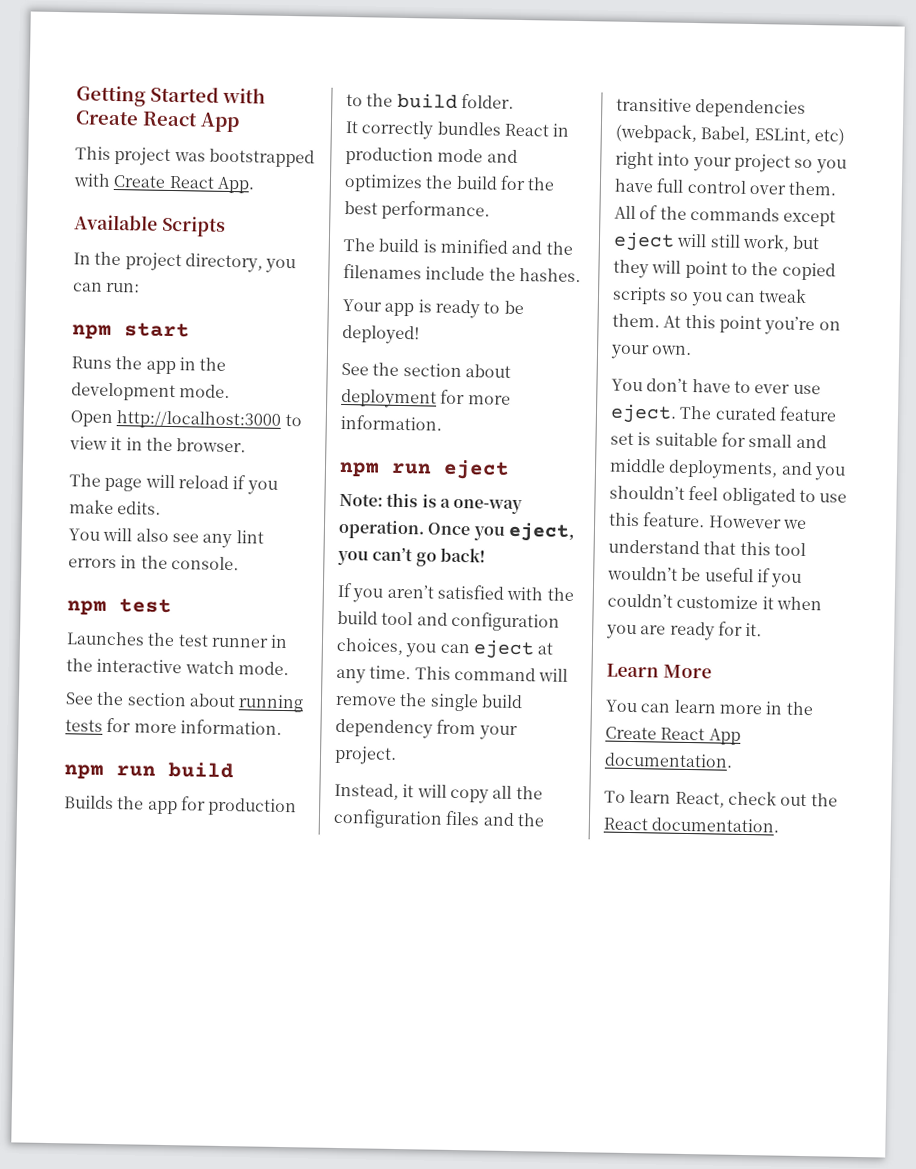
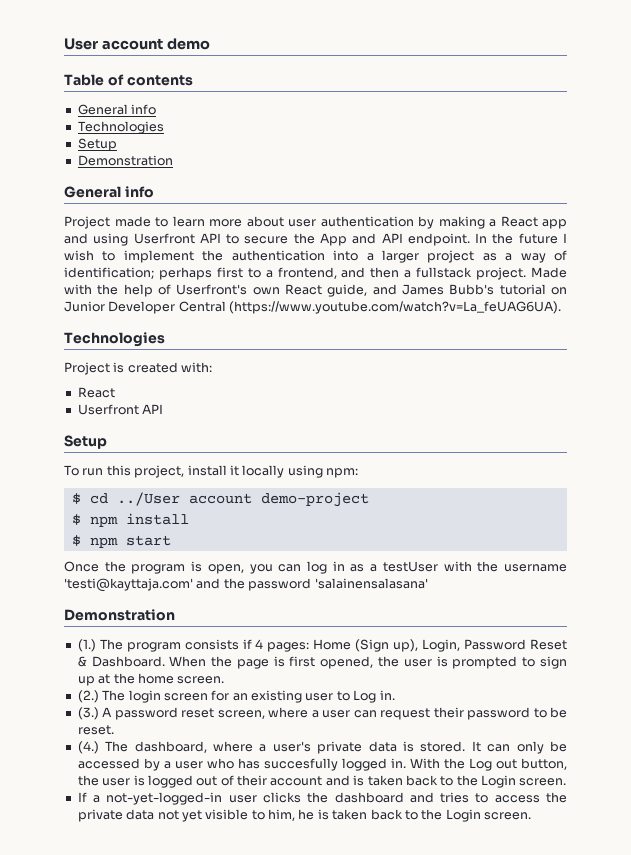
- Getting Started with Create React App
- This project was bootstrapped with Create React App.
- Available Scripts
- In the project directory, you can run:
- npm start
- Runs the app in the development mode.
- Open http://localhost:3000 to view it in the browser.
- The page will reload if you make edits.
- You will also see any lint errors in the console.
- npm test
- Launches the test runner in the interactive watch mode.
- See the section about running tests for more information.
- npm run build
- Builds the app for production to the build folder.
- It correctly bundles React in production mode and optimizes the build for the best performance.
- The build is minified and the filenames include the hashes.
- Your app is ready to be deployed!
- See the section about deployment for more information.
- npm run eject
- Note: this is a one-way operation. Once you eject, you can’t go back!
- If you aren’t satisfied with the build tool and configuration choices, you can eject at any time. This command will remove the single build dependency from your project.
- Instead, it will copy all the configuration files and the transitive dependencies (webpack, Babel, ESLint, etc) right into your project so you have full control over them. All of the commands except eject will still work, but they will point to the copied scripts so you can tweak them. At this point you’re on your own.
- You don’t have to ever use eject. The curated feature set is suitable for small and middle deployments, and you shouldn’t feel obligated to use this feature. However we understand that this tool wouldn’t be useful if you couldn’t customize it when you are ready for it.
- Learn More
- You can learn more in the Create React App documentation.
- To learn React, check out the React documentation.
+ User account demo
+ Table of contents
+ General info
+ Technologies
+ Setup
+ Demonstration
+ General info
+ Project made to learn more about user authentication by making a React app and using Userfront API to secure the App and API endpoint. In the future I wish to implement the authentication into a larger project as a way of identification; perhaps first to a frontend, and then a fullstack project. Made with the help of Userfront's own React guide, and James Bubb's tutorial on Junior Developer Central (https://www.youtube.com/watch?v=La_feUAG6UA).
+ Technologies
+ Project is created with:
+ React
+ Userfront API
+ Setup
+ To run this project, install it locally using npm:
+ $ cd ../User account demo-project
+ $ npm install
+ $ npm start
+ Once the program is open, you can log in as a testUser with the username 'testi@kayttaja.com' and the password 'salainensalasana'
+ Demonstration
+ (1.) The program consists if 4 pages: Home (Sign up), Login, Password Reset & Dashboard. When the page is first opened, the user is prompted to sign up at the home screen.
+ (2.) The login screen for an existing user to Log in.
+ (3.) A password reset screen, where a user can request their password to be reset.
+ (4.) The dashboard, where a user's private data is stored. It can only be accessed by a user who has succesfully logged in. With the Log out button, the user is logged out of their account and is taken back to the Login screen.
+ If a not-yet-logged-in user clicks the dashboard and tries to access the private data not yet visible to him, he is taken back to the Login screen.

